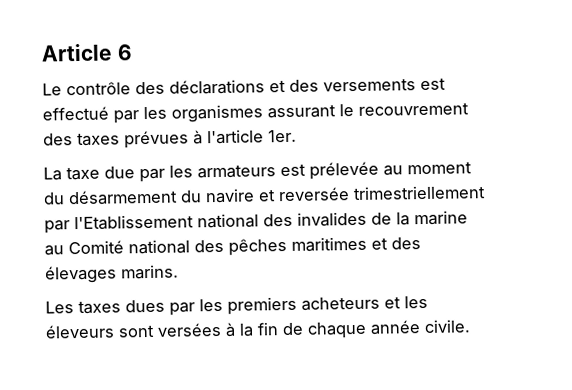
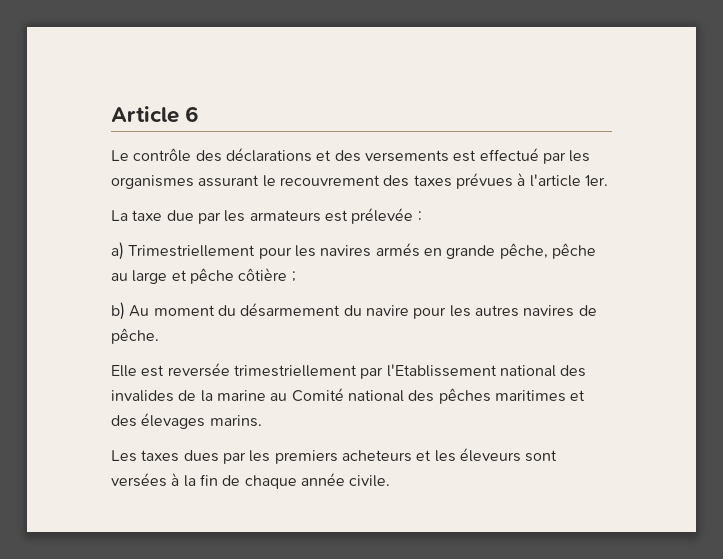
- La taxe due par les armateurs est prélevée au moment du désarmement du navire et reversée trimestriellement par l'Etablissement national des invalides de la marine au Comité national des pêches maritimes et des élevages marins.
+ La taxe due par les armateurs est prélevée :
+ a) Trimestriellement pour les navires armés en grande pêche, pêche au large et pêche côtière ;
+ b) Au moment du désarmement du navire pour les autres navires de pêche.
+ Elle est reversée trimestriellement par l'Etablissement national des invalides de la marine au Comité national des pêches maritimes et des élevages marins.

